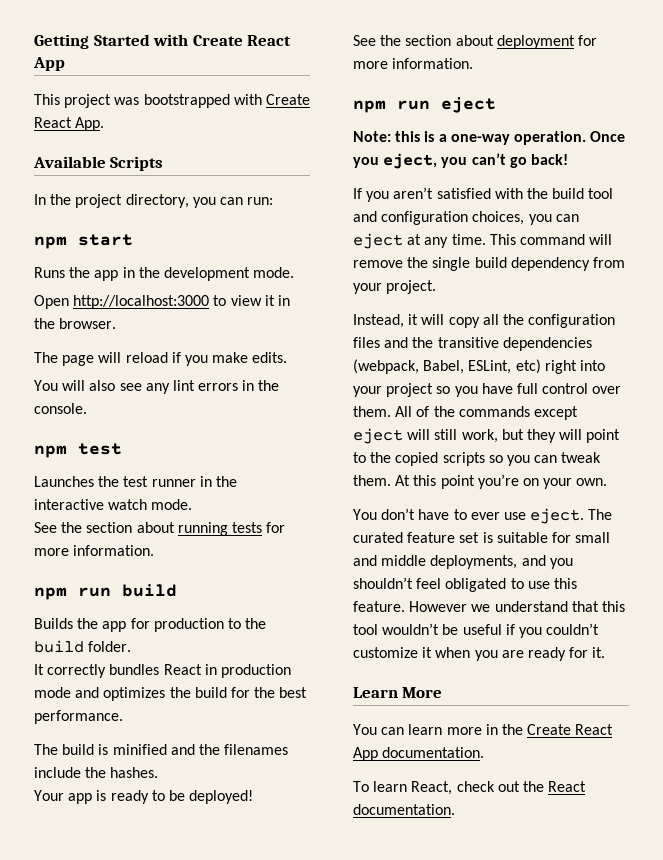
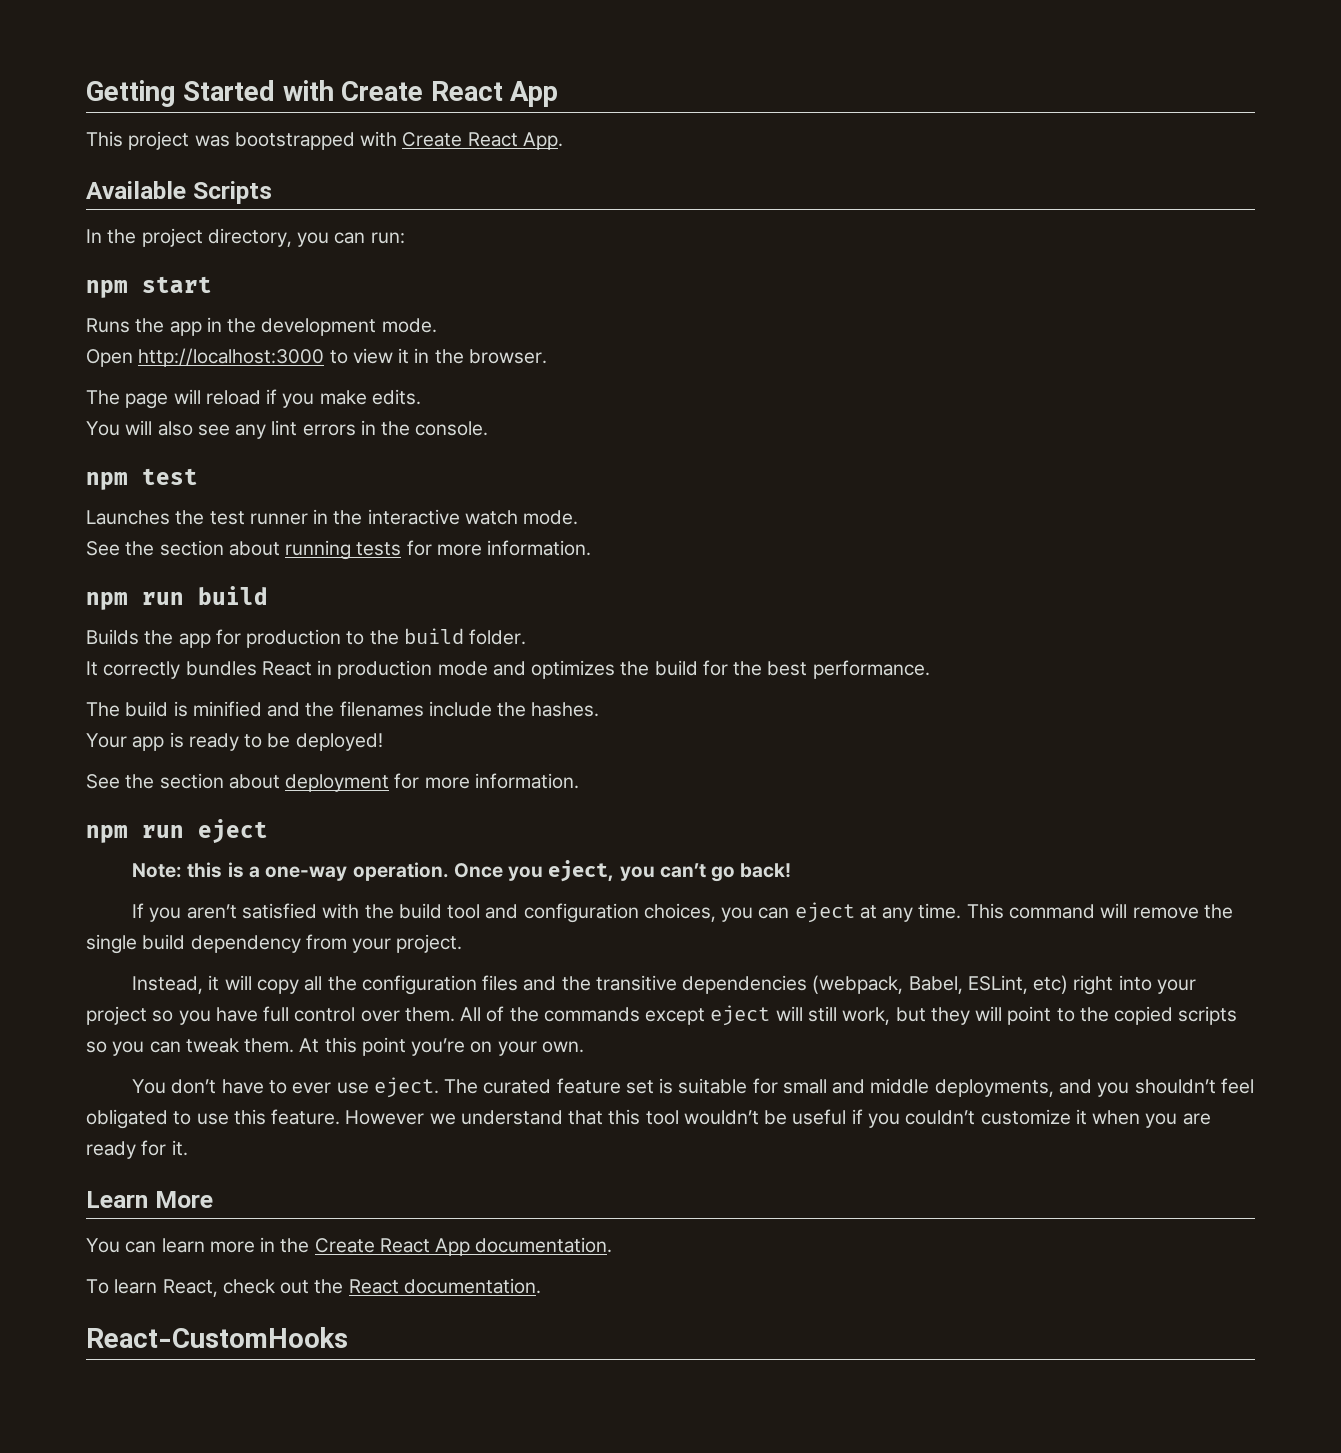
+ React-CustomHooks

